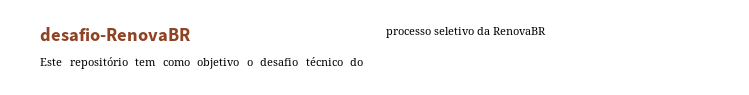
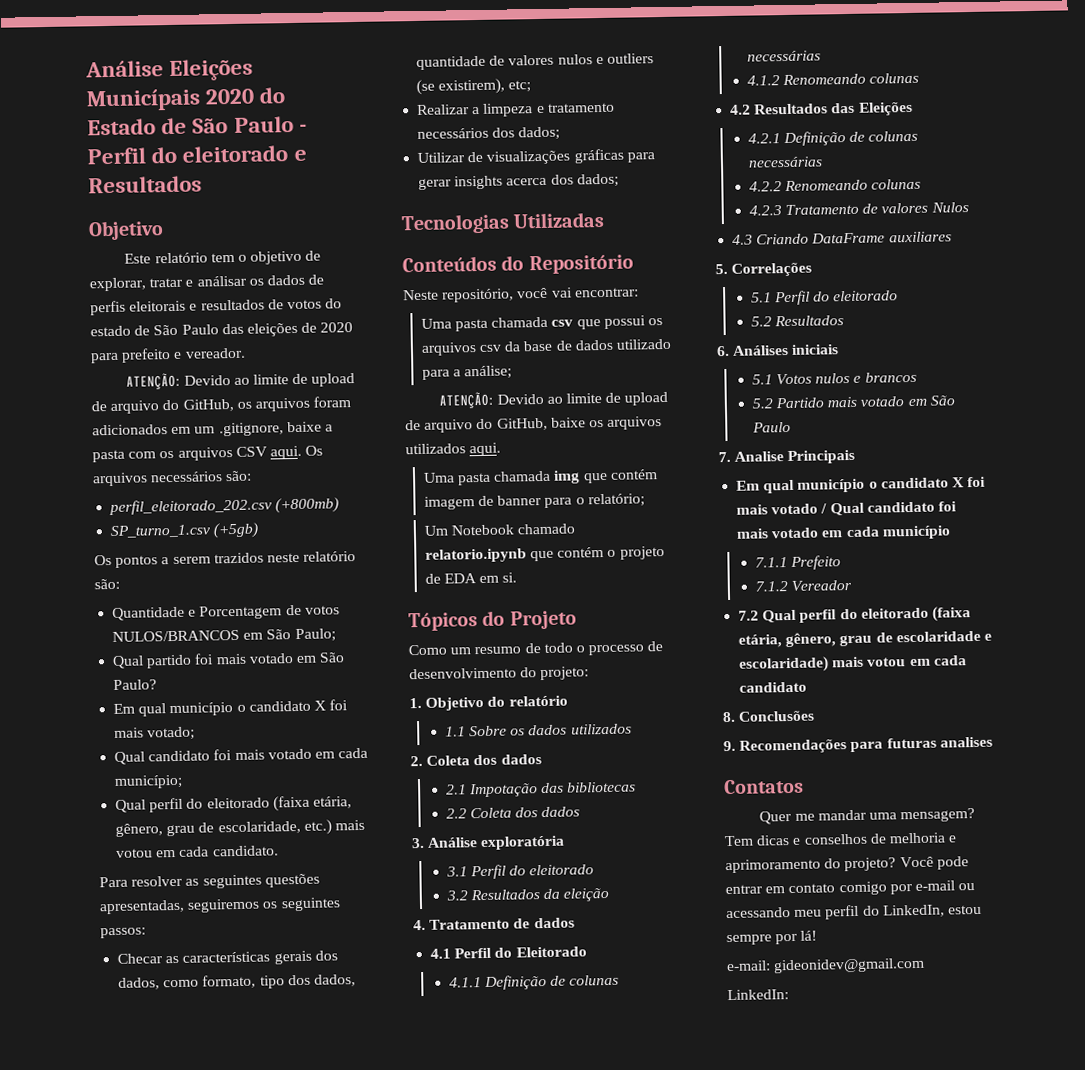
- desafio-RenovaBR
- Este repositório tem como objetivo o desafio técnico do processo seletivo da RenovaBR
+ Análise Eleições Municípais 2020 do Estado de São Paulo - Perfil do eleitorado e Resultados
+ Objetivo
+ Este relatório tem o objetivo de explorar, tratar e análisar os dados de perfis eleitorais e resultados de votos do estado de São Paulo das eleições de 2020 para prefeito e vereador.
+ ATENÇÃO: Devido ao limite de upload de arquivo do GitHub, os arquivos foram adicionados em um .gitignore, baixe a pasta com os arquivos CSV aqui. Os arquivos necessários são:
+ perfil_eleitorado_202.csv (+800mb)
+ SP_turno_1.csv (+5gb)
+ Os pontos a serem trazidos neste relatório são:
+ Quantidade e Porcentagem de votos NULOS/BRANCOS em São Paulo;
+ Qual partido foi mais votado em São Paulo?
+ Em qual município o candidato X foi mais votado;
+ Qual candidato foi mais votado em cada município;
+ Qual perfil do eleitorado (faixa etária, gênero, grau de escolaridade, etc.) mais votou em cada candidato.
+ Para resolver as seguintes questões apresentadas, seguiremos os seguintes passos:
+ Checar as características gerais dos dados, como formato, tipo dos dados, quantidade de valores nulos e outliers (se existirem), etc;
+ Realizar a limpeza e tratamento necessários dos dados;
+ Utilizar de visualizações gráficas para gerar insights acerca dos dados;
+ Tecnologias Utilizadas
+ Conteúdos do Repositório
+ Neste repositório, você vai encontrar:
+ Uma pasta chamada csv que possui os arquivos csv da base de dados utilizado para a análise;
+ ATENÇÃO: Devido ao limite de upload de arquivo do GitHub, baixe os arquivos utilizados aqui.
+ Uma pasta chamada img que contém imagem de banner para o relatório;
+ Um Notebook chamado relatorio.ipynb que contém o projeto de EDA em si.
+ Tópicos do Projeto
+ Como um resumo de todo o processo de desenvolvimento do projeto:
+ 1. Objetivo do relatório
+ 1.1 Sobre os dados utilizados
+ 2. Coleta dos dados
+ 2.1 Impotação das bibliotecas
+ 2.2 Coleta dos dados
+ 3. Análise exploratória
+ 3.1 Perfil do eleitorado
+ 3.2 Resultados da eleição
+ 4. Tratamento de dados
+ 4.1 Perfil do Eleitorado
+ 4.1.1 Definição de colunas necessárias
+ 4.1.2 Renomeando colunas
+ 4.2 Resultados das Eleições
+ 4.2.1 Definição de colunas necessárias
+ 4.2.2 Renomeando colunas
+ 4.2.3 Tratamento de valores Nulos
+ 4.3 Criando DataFrame auxiliares
+ 5. Correlações
+ 5.1 Perfil do eleitorado
+ 5.2 Resultados
+ 6. Análises iniciais
+ 5.1 Votos nulos e brancos
+ 5.2 Partido mais votado em São Paulo
+ 7. Analise Principais
+ Em qual município o candidato X foi mais votado / Qual candidato foi mais votado em cada município
+ 7.1.1 Prefeito
+ 7.1.2 Vereador
+ 7.2 Qual perfil do eleitorado (faixa etária, gênero, grau de escolaridade e escolaridade) mais votou em cada candidato
+ 8. Conclusões
+ 9. Recomendações para futuras analises
+ Contatos
+ Quer me mandar uma mensagem? Tem dicas e conselhos de melhoria e aprimoramento do projeto? Você pode entrar em contato comigo por e-mail ou acessando meu perfil do LinkedIn, estou sempre por lá!
+ e-mail: gideonidev@gmail.com
+ LinkedIn:

